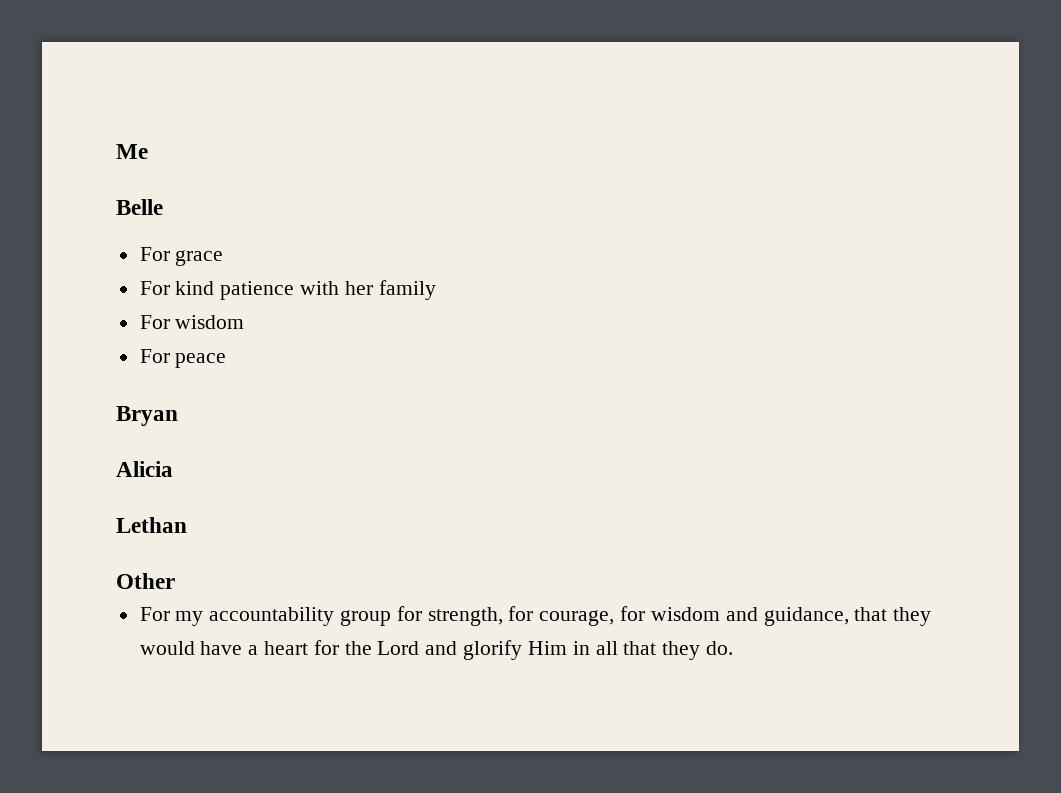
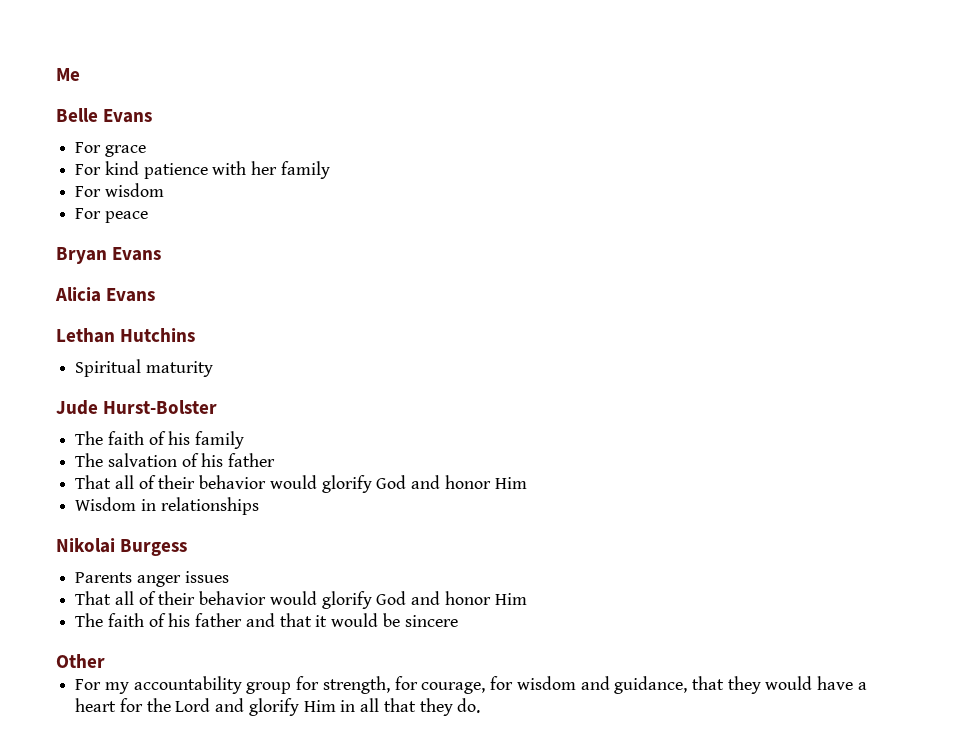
- Belle
+ Belle Evans
- Bryan
+ Bryan Evans
- Alicia
+ Alicia Evans
- Lethan
+ Lethan Hutchins
+ Spiritual maturity
+ Jude Hurst-Bolster
+ The faith of his family
+ The salvation of his father
+ That all of their behavior would glorify God and honor Him
+ Wisdom in relationships
+ Nikolai Burgess
+ Parents anger issues
+ That all of their behavior would glorify God and honor Him
+ The faith of his father and that it would be sincere

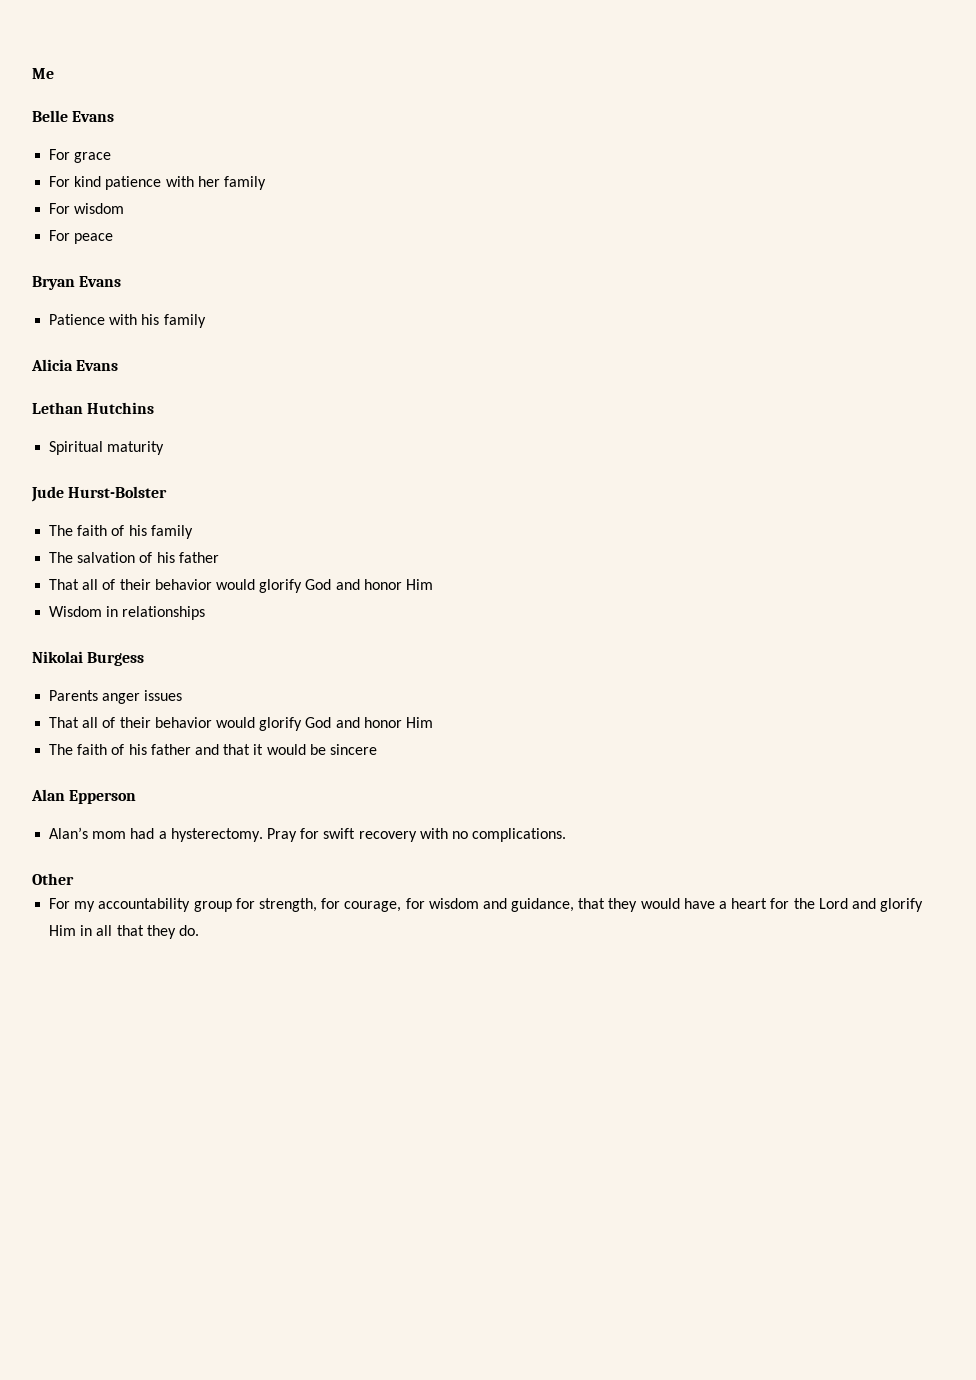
+ Patience with his family
+ Alan Epperson
+ Alan’s mom had a hysterectomy. Pray for swift recovery with no complications.

